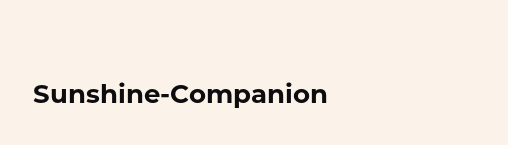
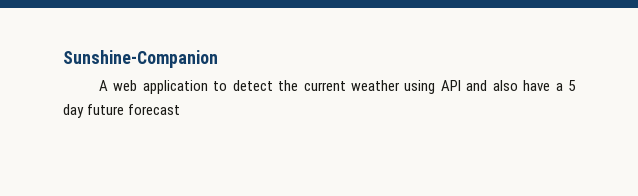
+ A web application to detect the current weather using API and also have a 5 day future forecast

